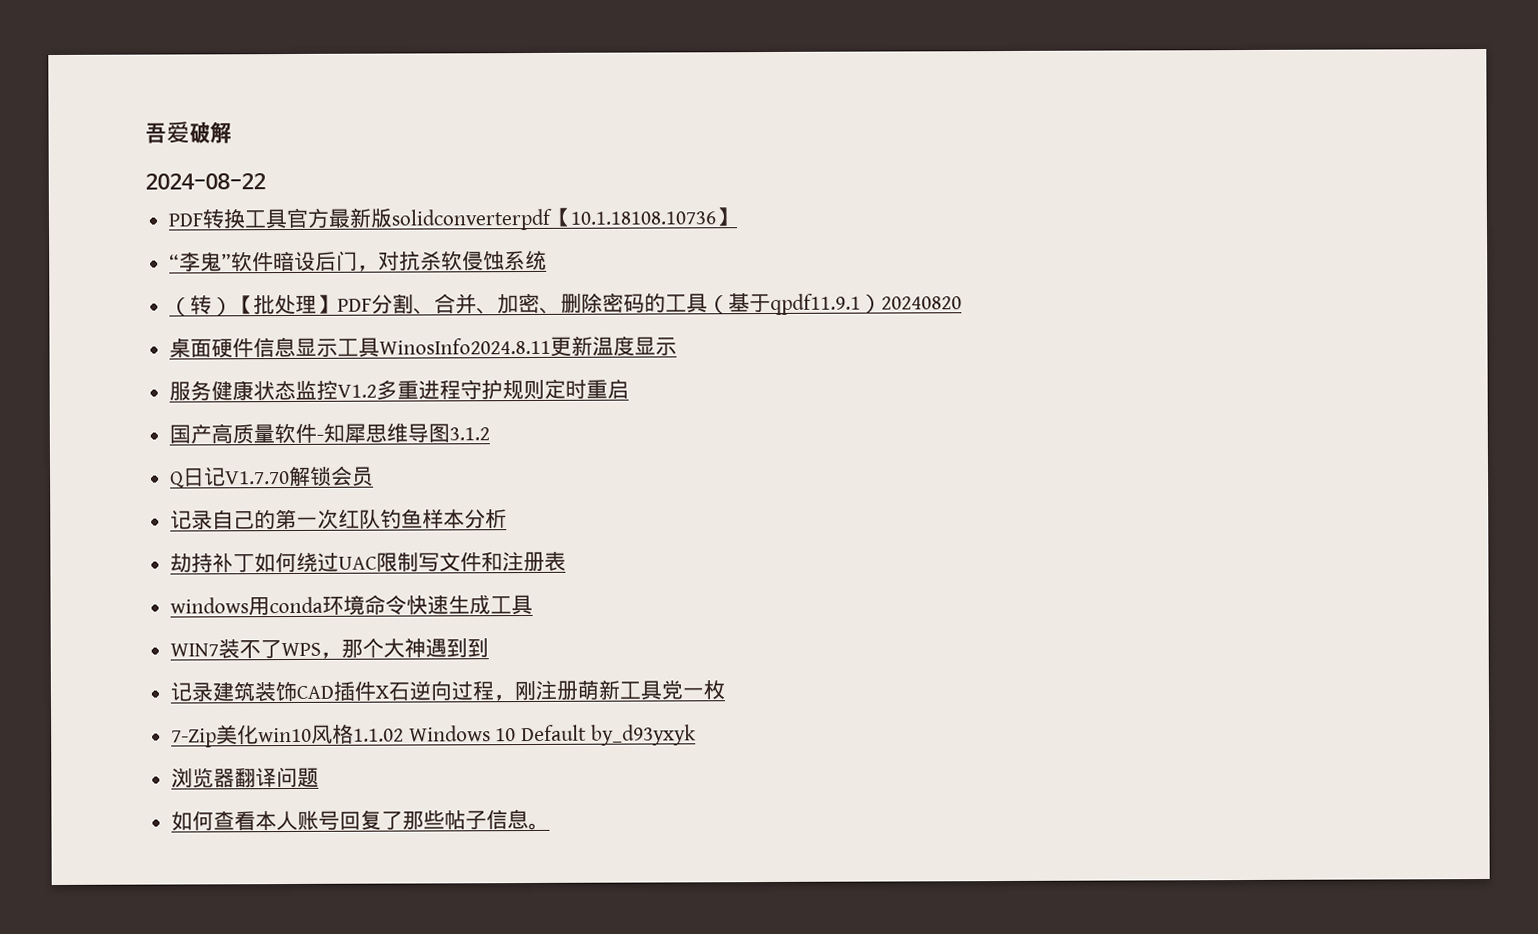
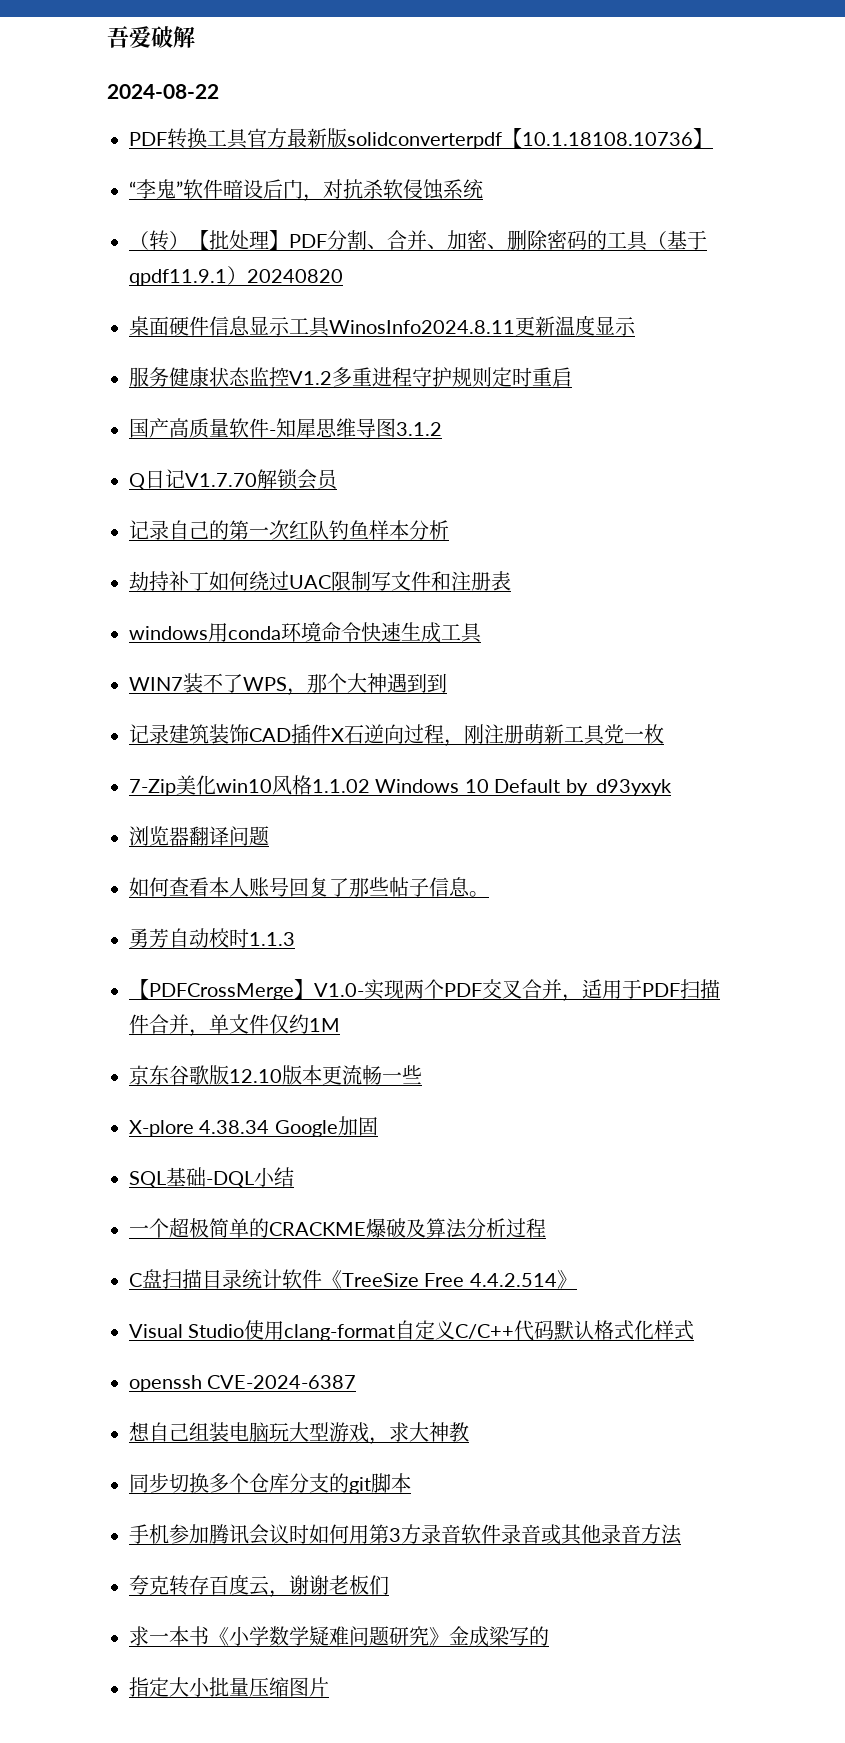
+ 勇芳自动校时1.1.3
+ 【PDFCrossMerge】V1.0-实现两个PDF交叉合并，适用于PDF扫描件合并，单文件仅约1M
+ 京东谷歌版12.10版本更流畅一些
+ X-plore 4.38.34 Google加固
+ SQL基础-DQL小结
+ 一个超极简单的CRACKME爆破及算法分析过程
+ C盘扫描目录统计软件《TreeSize Free 4.4.2.514》
+ Visual Studio使用clang-format自定义C/C++代码默认格式化样式
+ openssh CVE-2024-6387
+ 想自己组装电脑玩大型游戏，求大神教
+ 同步切换多个仓库分支的git脚本
+ 手机参加腾讯会议时如何用第3方录音软件录音或其他录音方法
+ 夸克转存百度云，谢谢老板们
+ 求一本书《小学数学疑难问题研究》金成梁写的
+ 指定大小批量压缩图片

